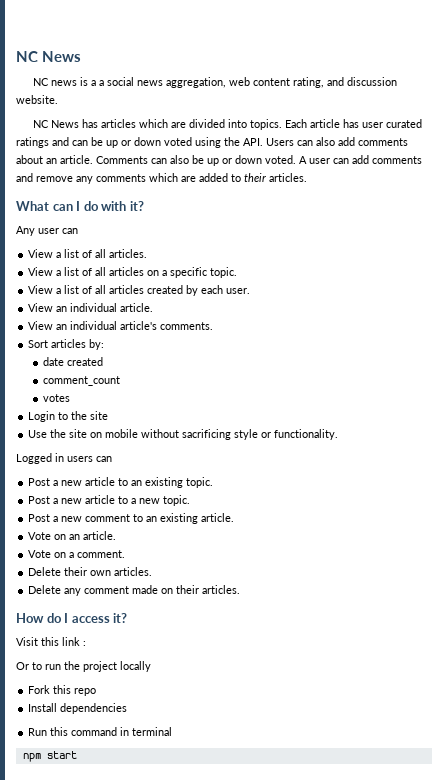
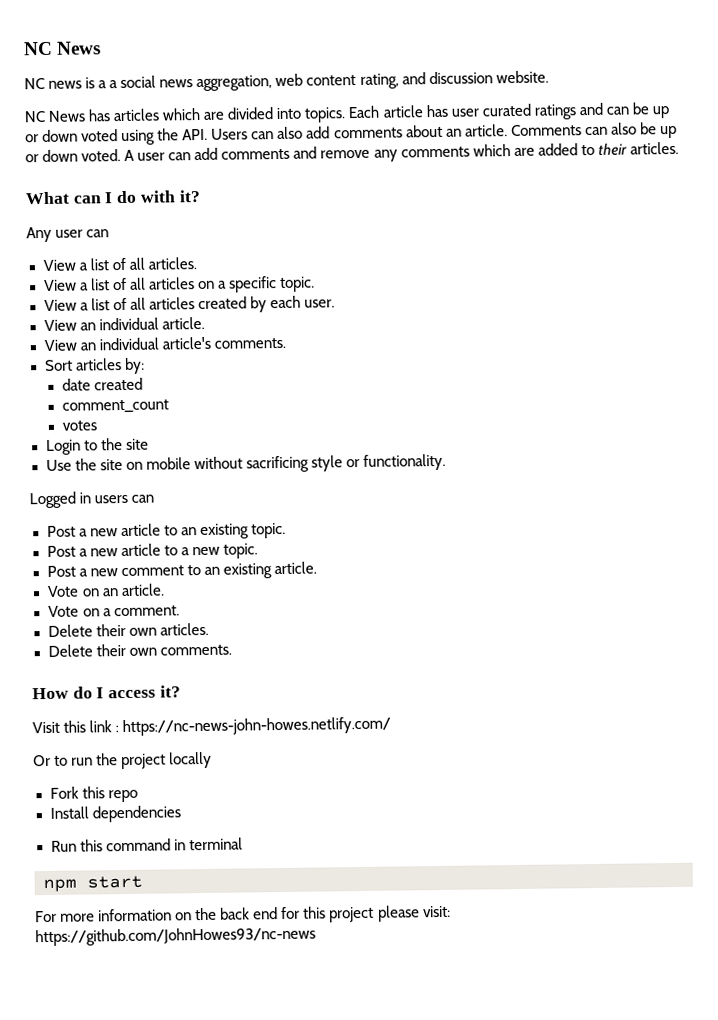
- Delete any comment made on their articles.
+ Delete their own comments.
- Visit this link :
+ Visit this link : https://nc-news-john-howes.netlify.com/
+ For more information on the back end for this project please visit: https://github.com/JohnHowes93/nc-news

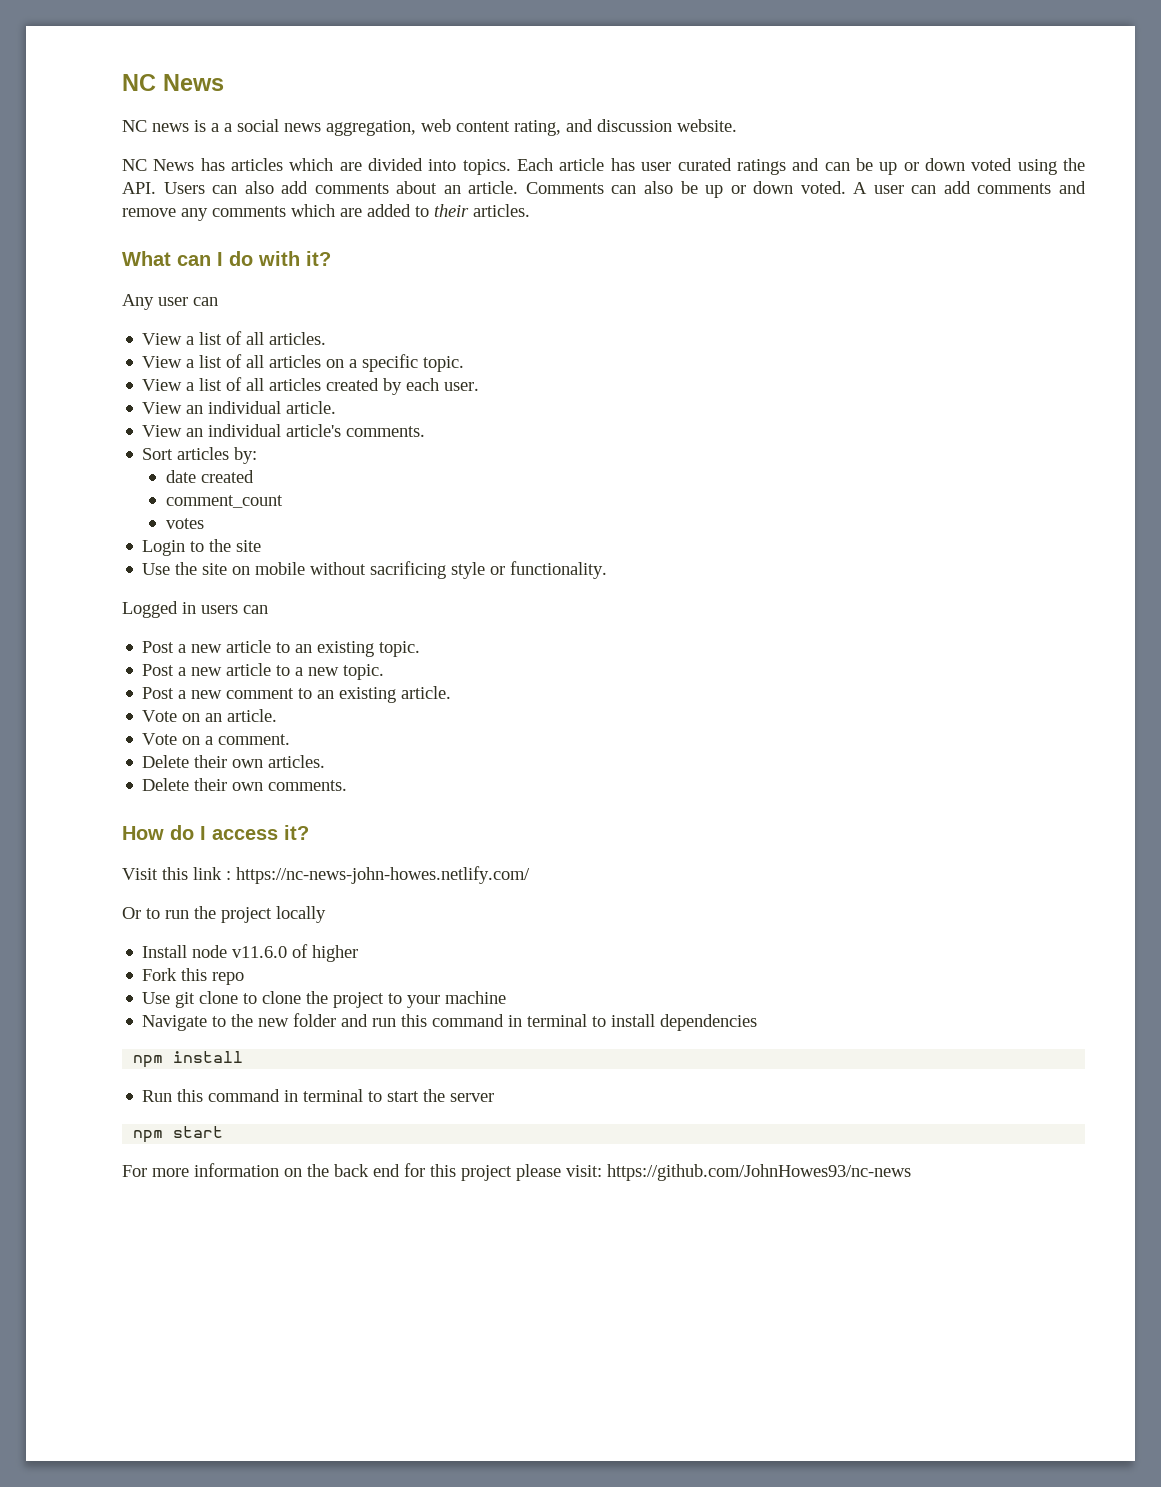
+ Install node v11.6.0 of higher
  Fork this repo
- Install dependencies
+ Use git clone to clone the project to your machine
+ Navigate to the new folder and run this command in terminal to install dependencies
+ npm install
- Run this command in terminal
+ Run this command in terminal to start the server

